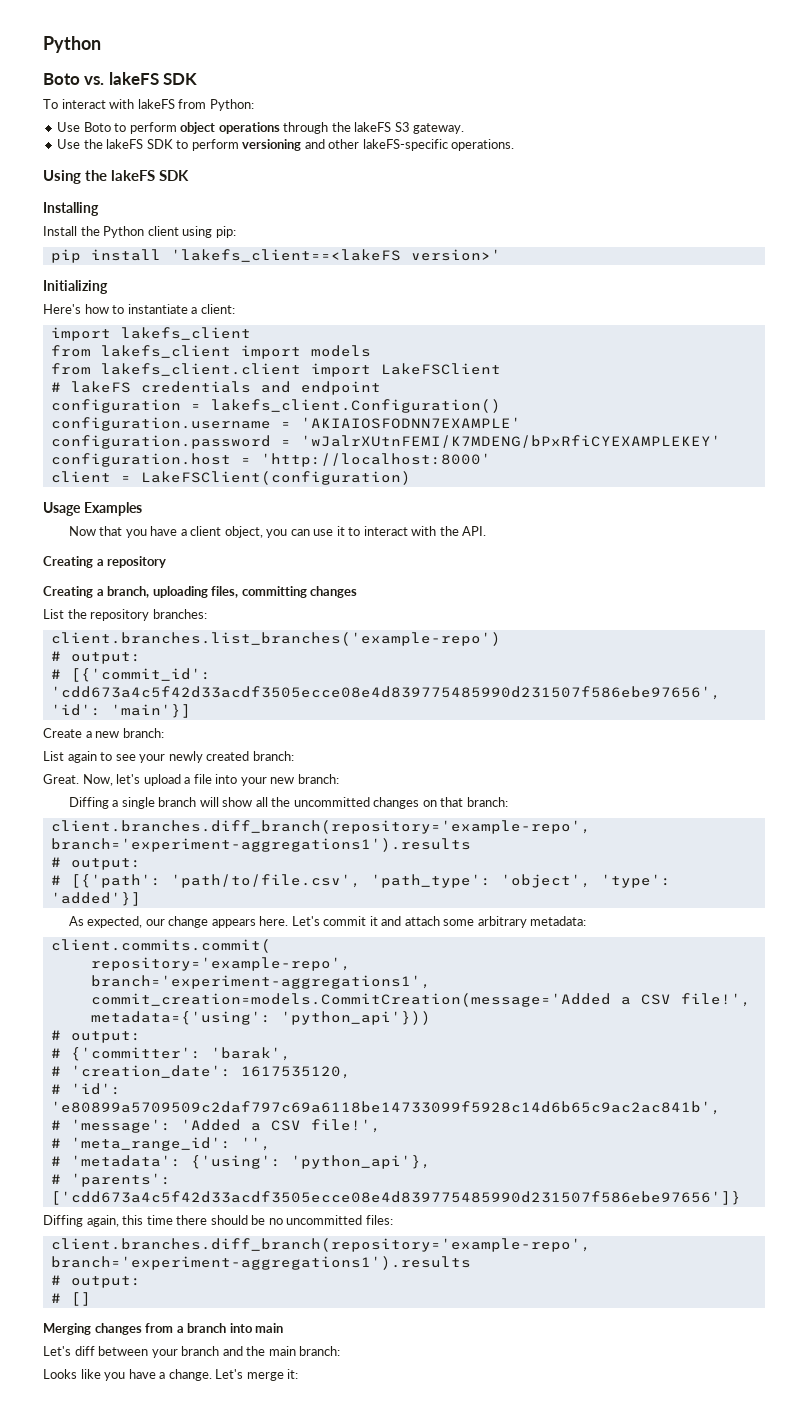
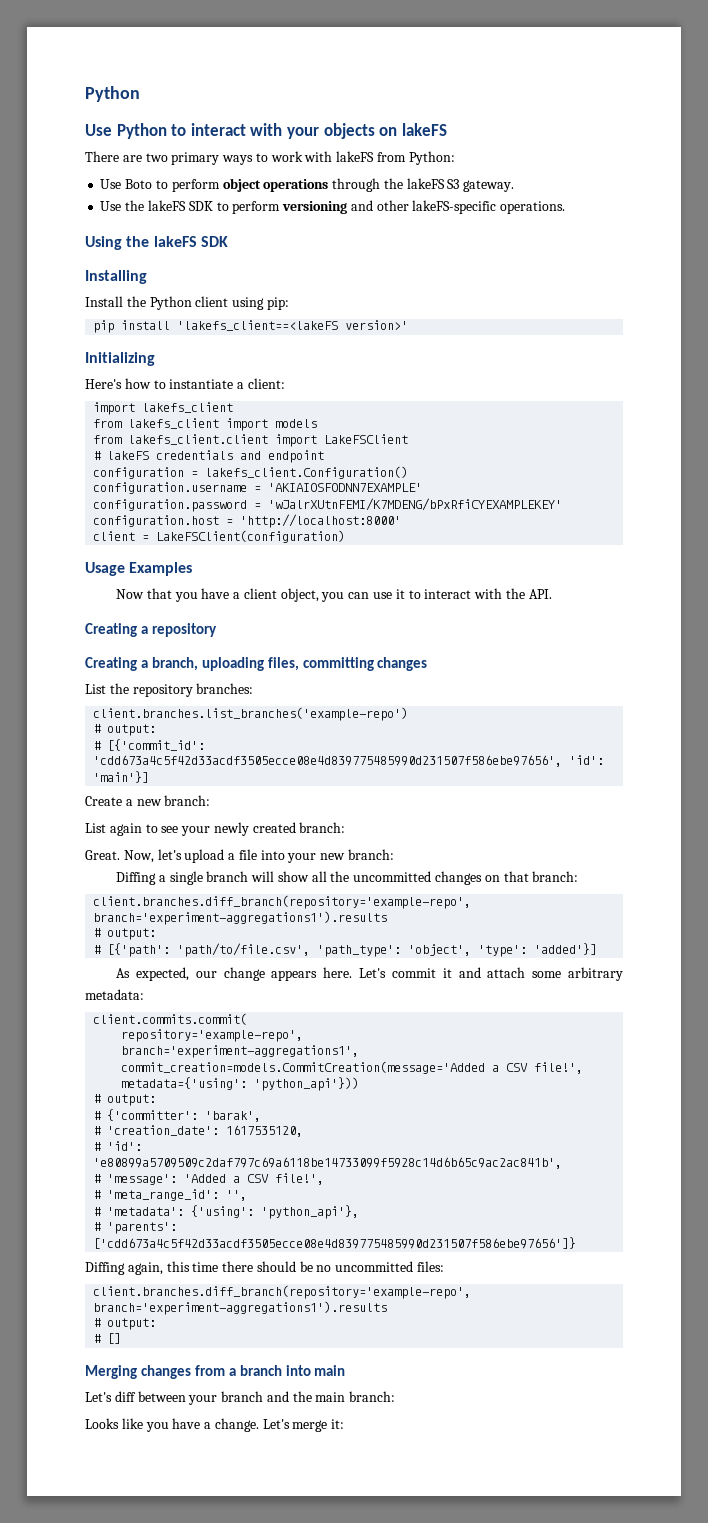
- Boto vs. lakeFS SDK
- To interact with lakeFS from Python:
+ Use Python to interact with your objects on lakeFS
+ There are two primary ways to work with lakeFS from Python:

